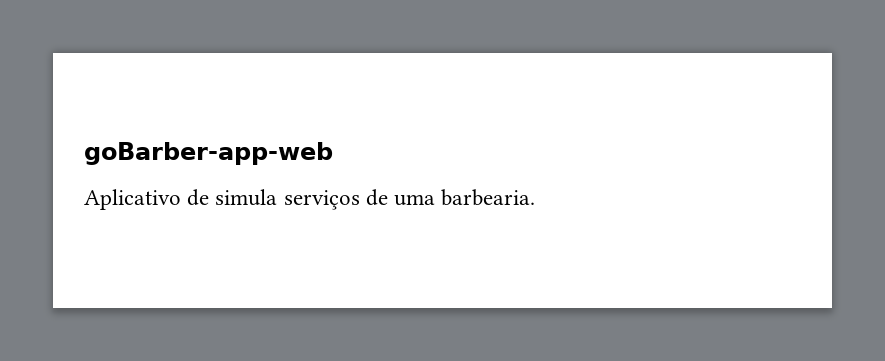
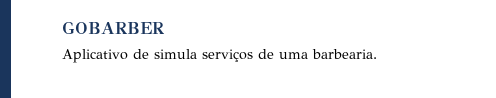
- goBarber-app-web
+ GOBARBER

